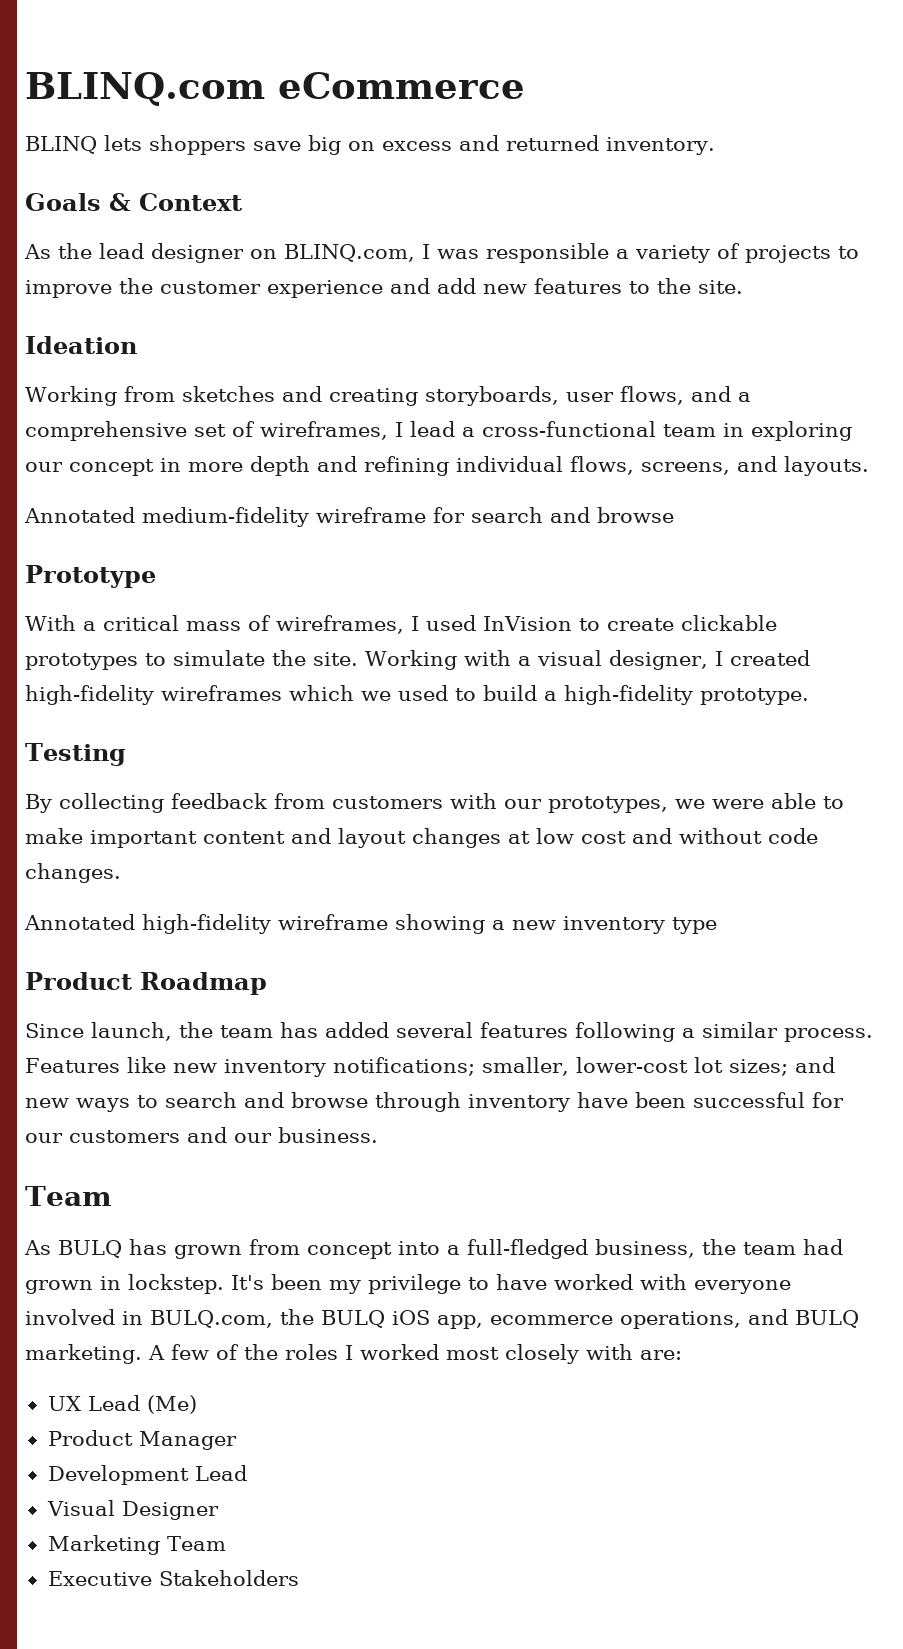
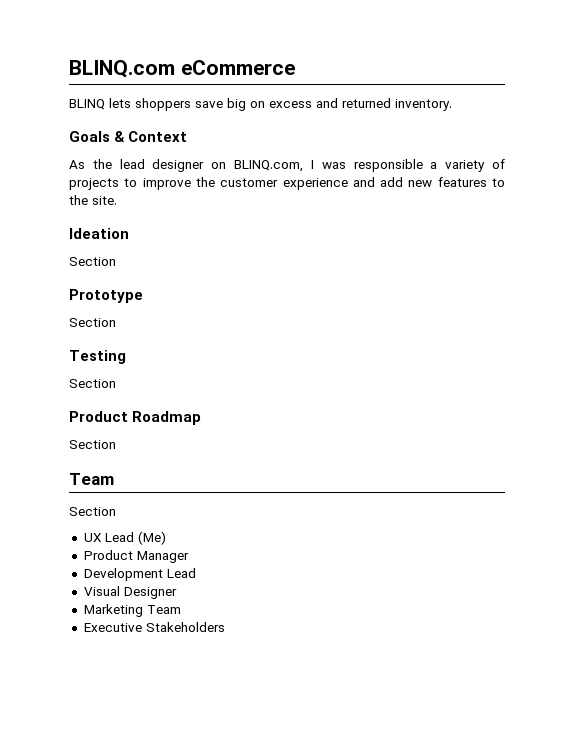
  Ideation
- Working from sketches and creating storyboards, user flows, and a comprehensive set of wireframes, I lead a cross-functional team in exploring our concept in more depth and refining individual flows, screens, and layouts.
- Annotated medium-fidelity wireframe for search and browse
+ Section
  Prototype
- With a critical mass of wireframes, I used InVision to create clickable prototypes to simulate the site. Working with a visual designer, I created high-fidelity wireframes which we used to build a high-fidelity prototype.
+ Section
  Testing
- By collecting feedback from customers with our prototypes, we were able to make important content and layout changes at low cost and without code changes.
- Annotated high-fidelity wireframe showing a new inventory type
+ Section
  Product Roadmap
- Since launch, the team has added several features following a similar process. Features like new inventory notifications; smaller, lower-cost lot sizes; and new ways to search and browse through inventory have been successful for our customers and our business.
+ Section
  Team
- As BULQ has grown from concept into a full-fledged business, the team had grown in lockstep. It's been my privilege to have worked with everyone involved in BULQ.com, the BULQ iOS app, ecommerce operations, and BULQ marketing. A few of the roles I worked most closely with are:
+ Section

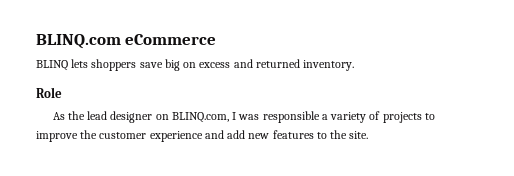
- Goals & Context
+ Role
- Ideation
- Section
- Prototype
- Section
- Testing
- Section
- Product Roadmap
- Section
- Team
- Section
- UX Lead (Me)
- Product Manager
- Development Lead
- Visual Designer
- Marketing Team
- Executive Stakeholders

